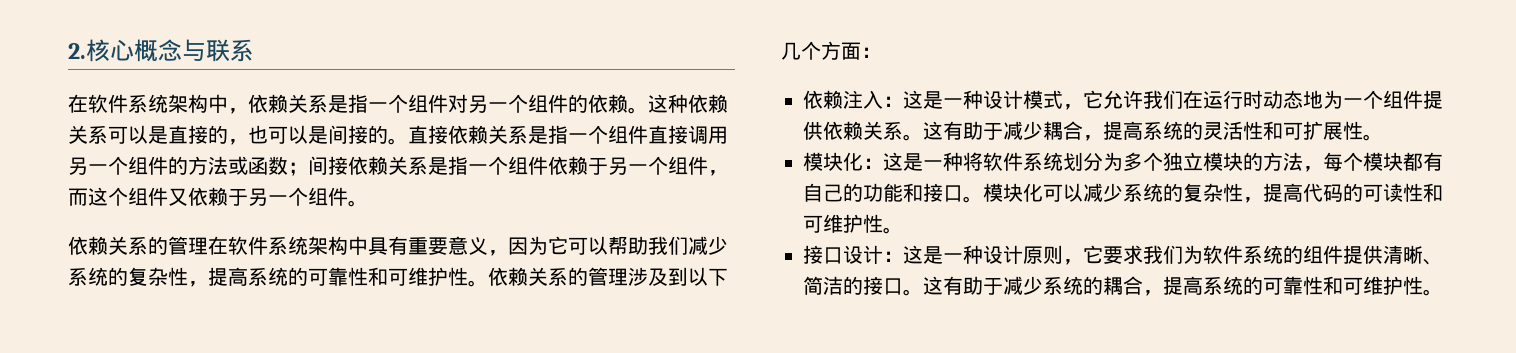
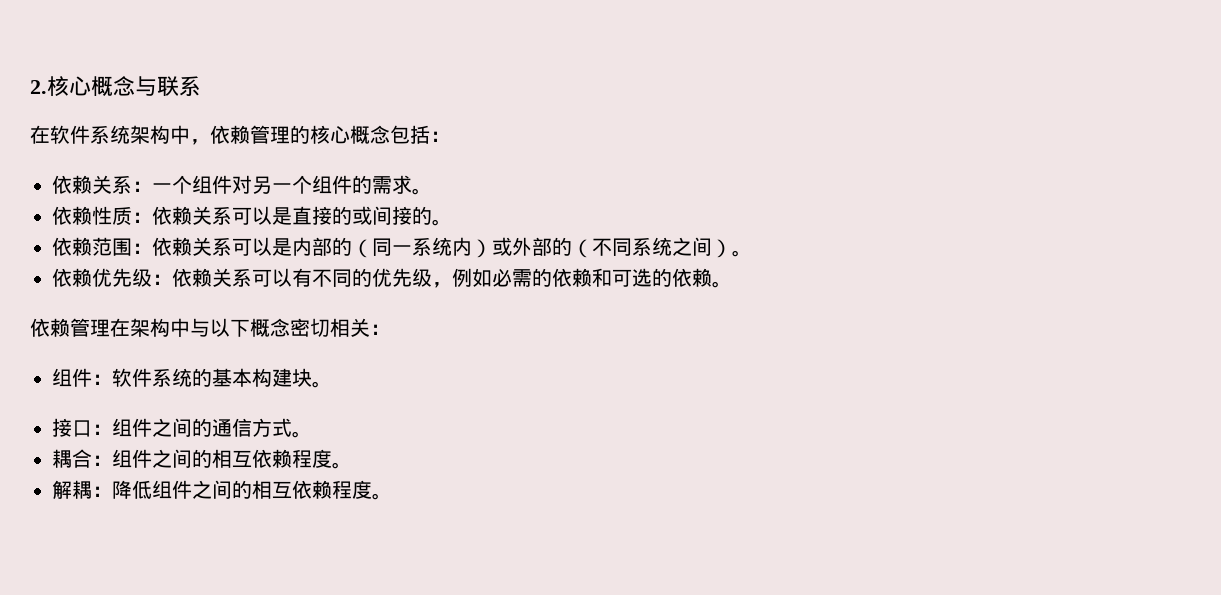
- 在软件系统架构中，依赖关系是指一个组件对另一个组件的依赖。这种依赖关系可以是直接的，也可以是间接的。直接依赖关系是指一个组件直接调用另一个组件的方法或函数；间接依赖关系是指一个组件依赖于另一个组件，而这个组件又依赖于另一个组件。
- 依赖关系的管理在软件系统架构中具有重要意义，因为它可以帮助我们减少系统的复杂性，提高系统的可靠性和可维护性。依赖关系的管理涉及到以下几个方面：
- 依赖注入：这是一种设计模式，它允许我们在运行时动态地为一个组件提供依赖关系。这有助于减少耦合，提高系统的灵活性和可扩展性。
- 模块化：这是一种将软件系统划分为多个独立模块的方法，每个模块都有自己的功能和接口。模块化可以减少系统的复杂性，提高代码的可读性和可维护性。
- 接口设计：这是一种设计原则，它要求我们为软件系统的组件提供清晰、简洁的接口。这有助于减少系统的耦合，提高系统的可靠性和可维护性。
+ 在软件系统架构中，依赖管理的核心概念包括：
+ 依赖关系：一个组件对另一个组件的需求。
+ 依赖性质：依赖关系可以是直接的或间接的。
+ 依赖范围：依赖关系可以是内部的（同一系统内）或外部的（不同系统之间）。
+ 依赖优先级：依赖关系可以有不同的优先级，例如必需的依赖和可选的依赖。
+ 依赖管理在架构中与以下概念密切相关：
+ 组件：软件系统的基本构建块。
+ 接口：组件之间的通信方式。
+ 耦合：组件之间的相互依赖程度。
+ 解耦：降低组件之间的相互依赖程度。

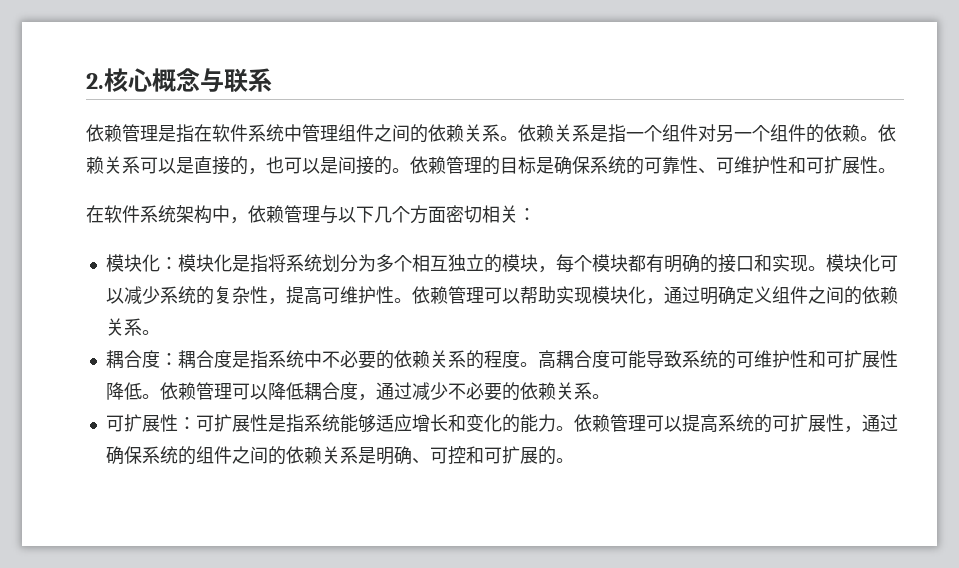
+ 依赖管理是指在软件系统中管理组件之间的依赖关系。依赖关系是指一个组件对另一个组件的依赖。依赖关系可以是直接的，也可以是间接的。依赖管理的目标是确保系统的可靠性、可维护性和可扩展性。
- 在软件系统架构中，依赖管理的核心概念包括：
- 依赖关系：一个组件对另一个组件的需求。
- 依赖性质：依赖关系可以是直接的或间接的。
- 依赖范围：依赖关系可以是内部的（同一系统内）或外部的（不同系统之间）。
- 依赖优先级：依赖关系可以有不同的优先级，例如必需的依赖和可选的依赖。
- 依赖管理在架构中与以下概念密切相关：
- 组件：软件系统的基本构建块。
- 接口：组件之间的通信方式。
+ 在软件系统架构中，依赖管理与以下几个方面密切相关：
+ 模块化：模块化是指将系统划分为多个相互独立的模块，每个模块都有明确的接口和实现。模块化可以减少系统的复杂性，提高可维护性。依赖管理可以帮助实现模块化，通过明确定义组件之间的依赖关系。
- 耦合：组件之间的相互依赖程度。
- 解耦：降低组件之间的相互依赖程度。
+ 耦合度：耦合度是指系统中不必要的依赖关系的程度。高耦合度可能导致系统的可维护性和可扩展性降低。依赖管理可以降低耦合度，通过减少不必要的依赖关系。
+ 可扩展性：可扩展性是指系统能够适应增长和变化的能力。依赖管理可以提高系统的可扩展性，通过确保系统的组件之间的依赖关系是明确、可控和可扩展的。

